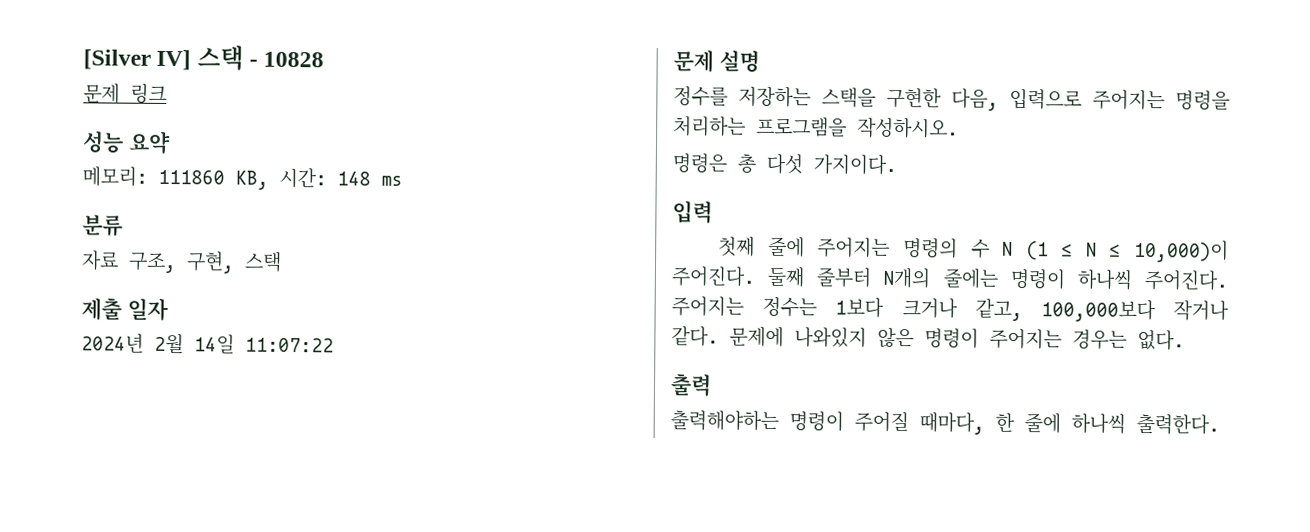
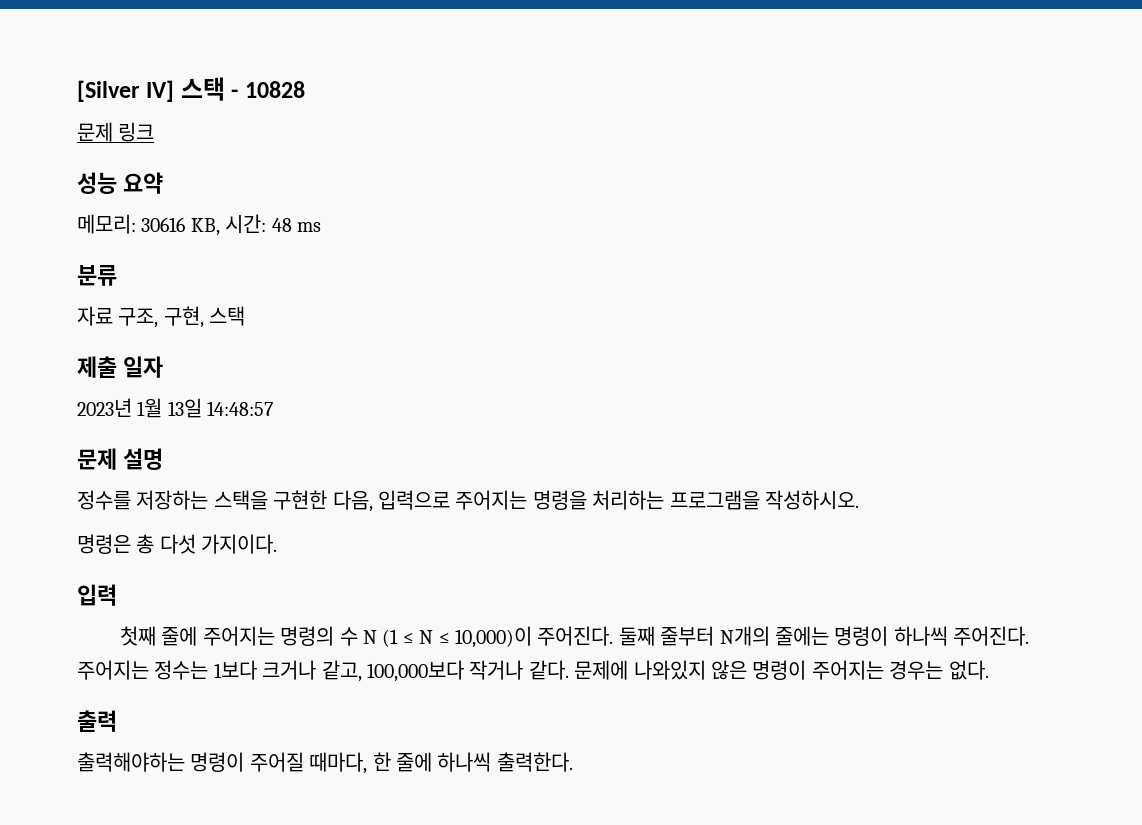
- 메모리: 111860 KB, 시간: 148 ms
+ 메모리: 30616 KB, 시간: 48 ms
- 2024년 2월 14일 11:07:22
+ 2023년 1월 13일 14:48:57

